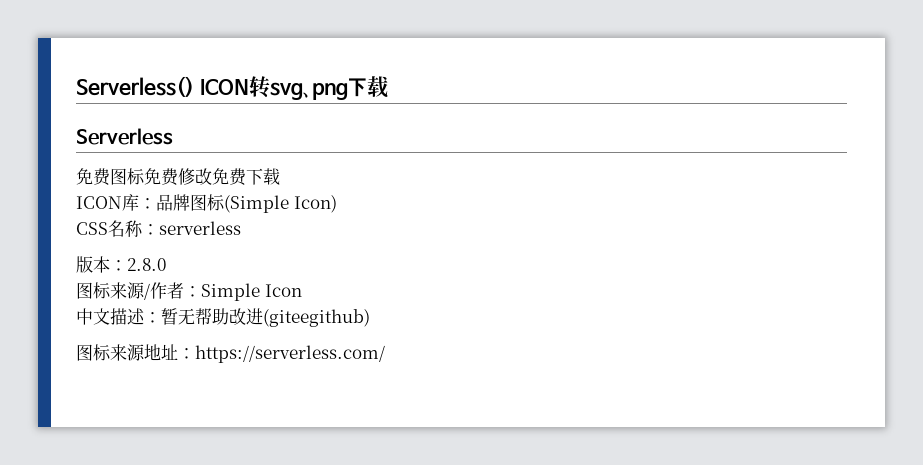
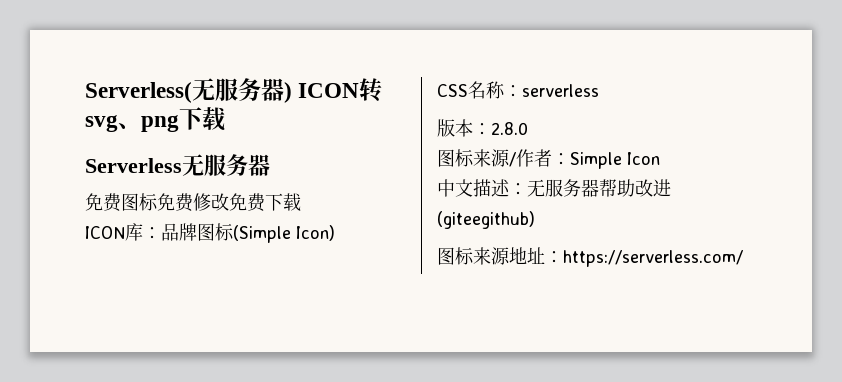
- Serverless() ICON转svg、png下载
+ Serverless(无服务器) ICON转svg、png下载
- Serverless
+ Serverless无服务器
- 中文描述：暂无帮助改进(giteegithub)
+ 中文描述：无服务器帮助改进(giteegithub)

